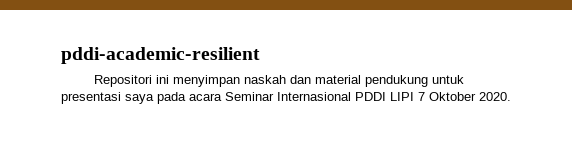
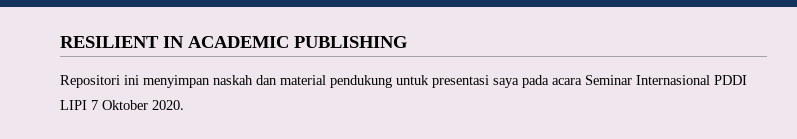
- pddi-academic-resilient
+ RESILIENT IN ACADEMIC PUBLISHING

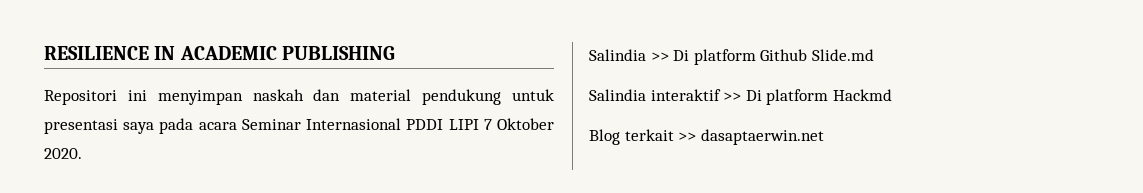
- RESILIENT IN ACADEMIC PUBLISHING
+ RESILIENCE IN ACADEMIC PUBLISHING
+ Salindia >> Di platform Github Slide.md
+ Salindia interaktif >> Di platform Hackmd
+ Blog terkait >> dasaptaerwin.net

